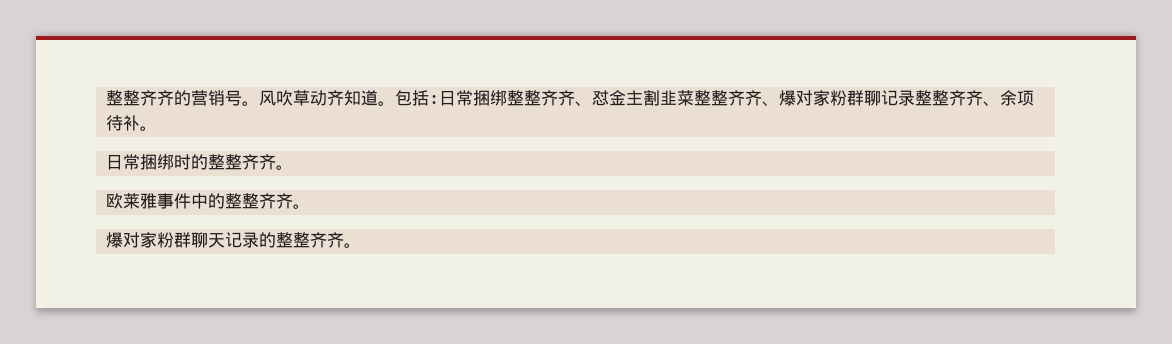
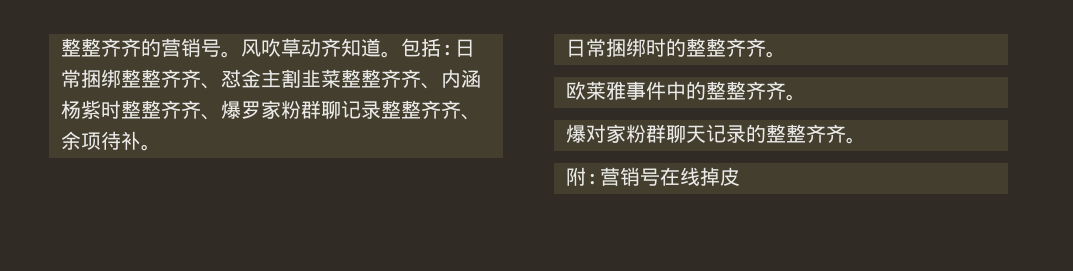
- 包括:日常捆绑整整齐齐、怼金主割韭菜整整齐齐、爆对家粉群聊记录整整齐齐、余项待补。
+ 包括:日常捆绑整整齐齐、怼金主割韭菜整整齐齐、内涵杨紫时整整齐齐、爆罗家粉群聊记录整整齐齐、余项待补。
+ 附:营销号在线掉皮

